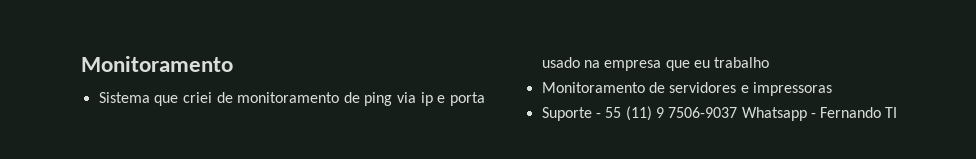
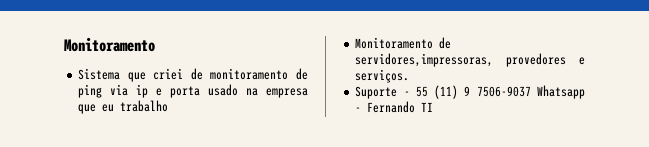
- Monitoramento de servidores e impressoras
+ Monitoramento de servidores,impressoras, provedores e serviços.

